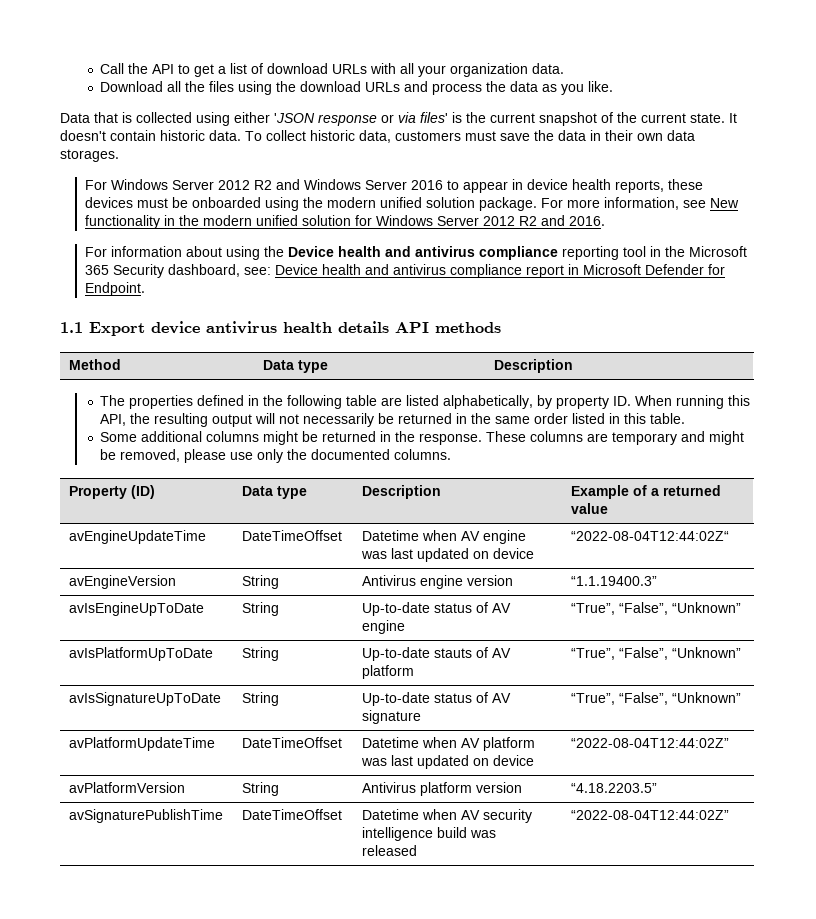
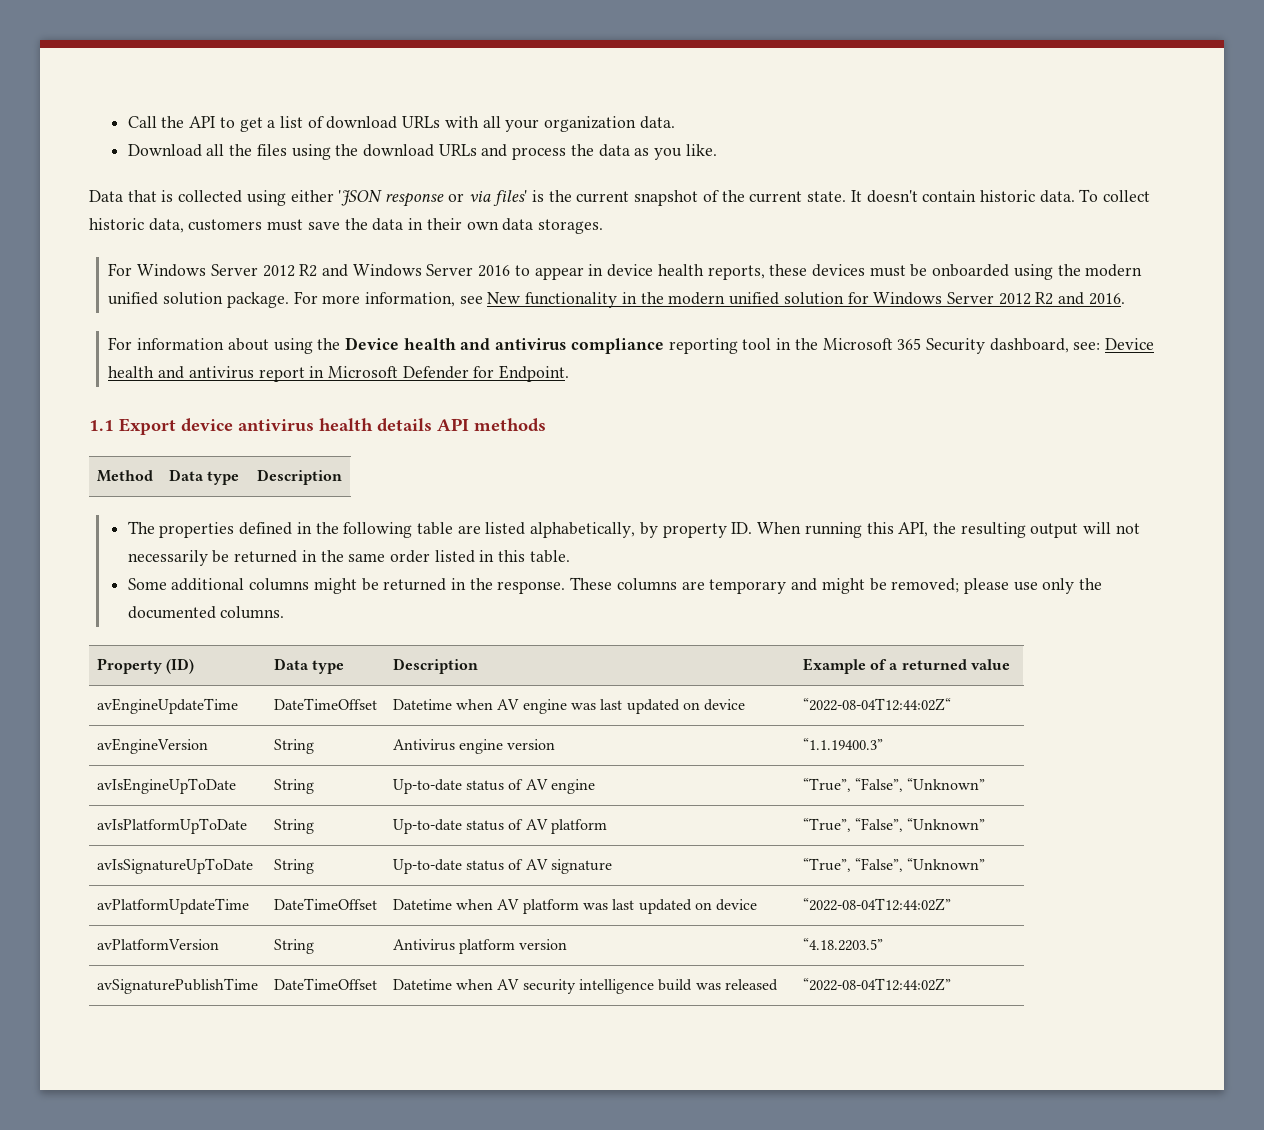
- For information about using the Device health and antivirus compliance reporting tool in the Microsoft 365 Security dashboard, see: Device health and antivirus compliance report in Microsoft Defender for Endpoint.
+ For information about using the Device health and antivirus compliance reporting tool in the Microsoft 365 Security dashboard, see: Device health and antivirus report in Microsoft Defender for Endpoint.
- These columns are temporary and might be removed, please use only the documented columns.
+ These columns are temporary and might be removed; please use only the documented columns.
- avIsPlatformUpToDate | String | Up-to-date stauts of AV platform | “True”, “False”, “Unknown”
+ avIsPlatformUpToDate | String | Up-to-date status of AV platform | “True”, “False”, “Unknown”

